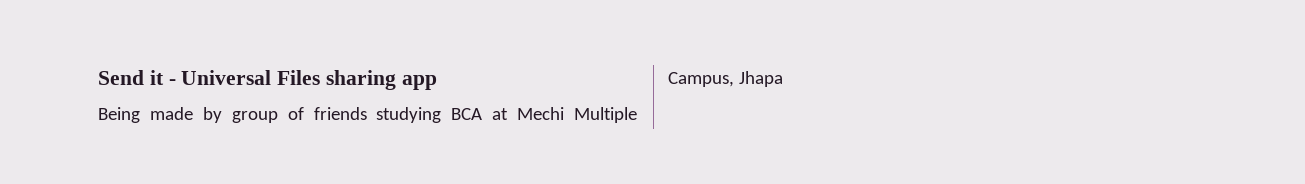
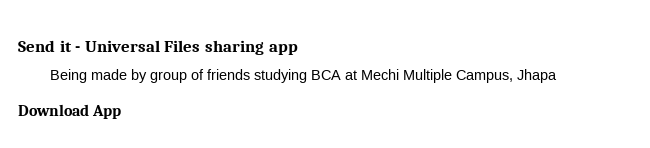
+ Download App

